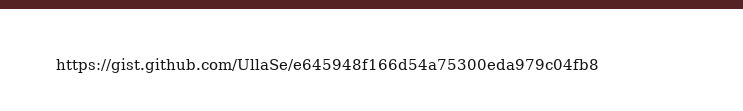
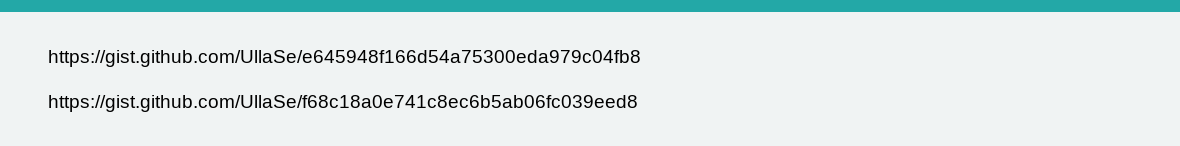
+ https://gist.github.com/UllaSe/f68c18a0e741c8ec6b5ab06fc039eed8

